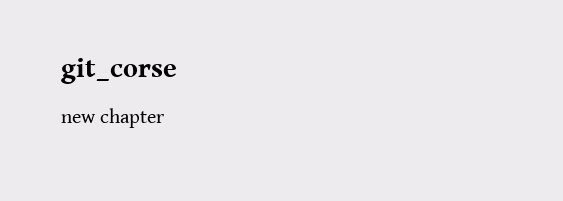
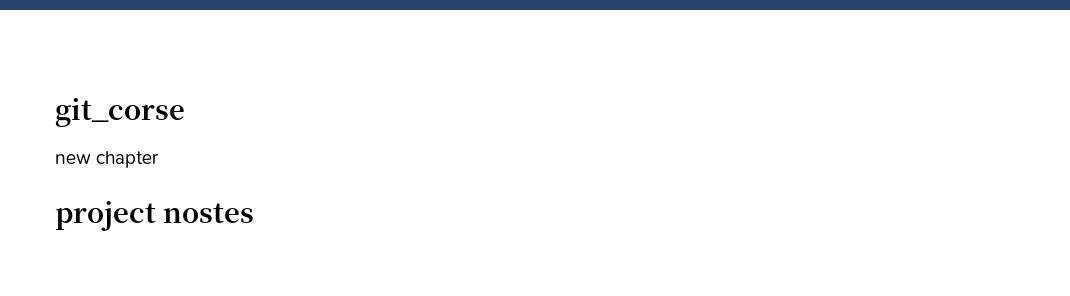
+ project nostes

